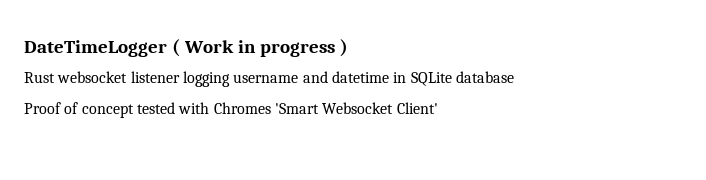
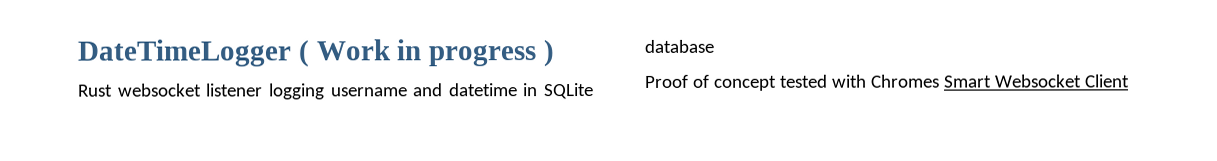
- Proof of concept tested with Chromes 'Smart Websocket Client'
+ Proof of concept tested with Chromes Smart Websocket Client

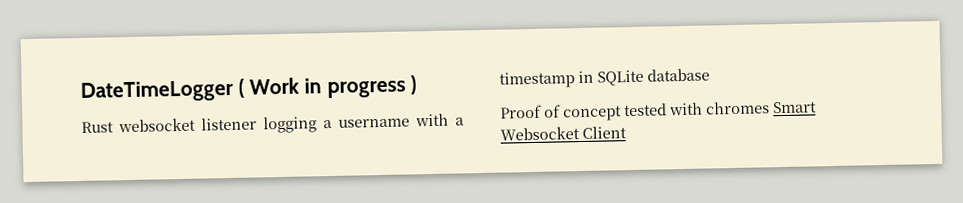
- Rust websocket listener logging username and datetime in SQLite database
+ Rust websocket listener logging a username with a timestamp in SQLite database
- Proof of concept tested with Chromes Smart Websocket Client
+ Proof of concept tested with chromes Smart Websocket Client

